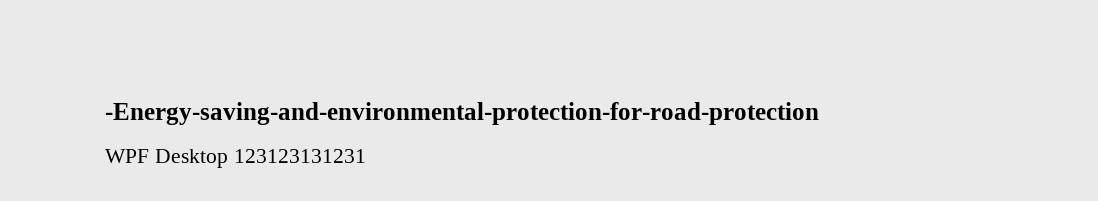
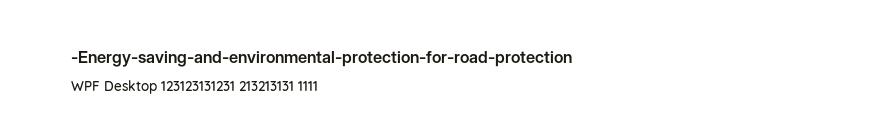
- WPF Desktop 123123131231
+ WPF Desktop 123123131231 213213131 1111

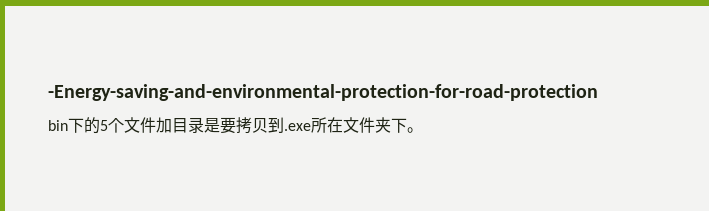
- WPF Desktop 123123131231 213213131 1111
+ bin下的5个文件加目录是要拷贝到.exe所在文件夹下。

